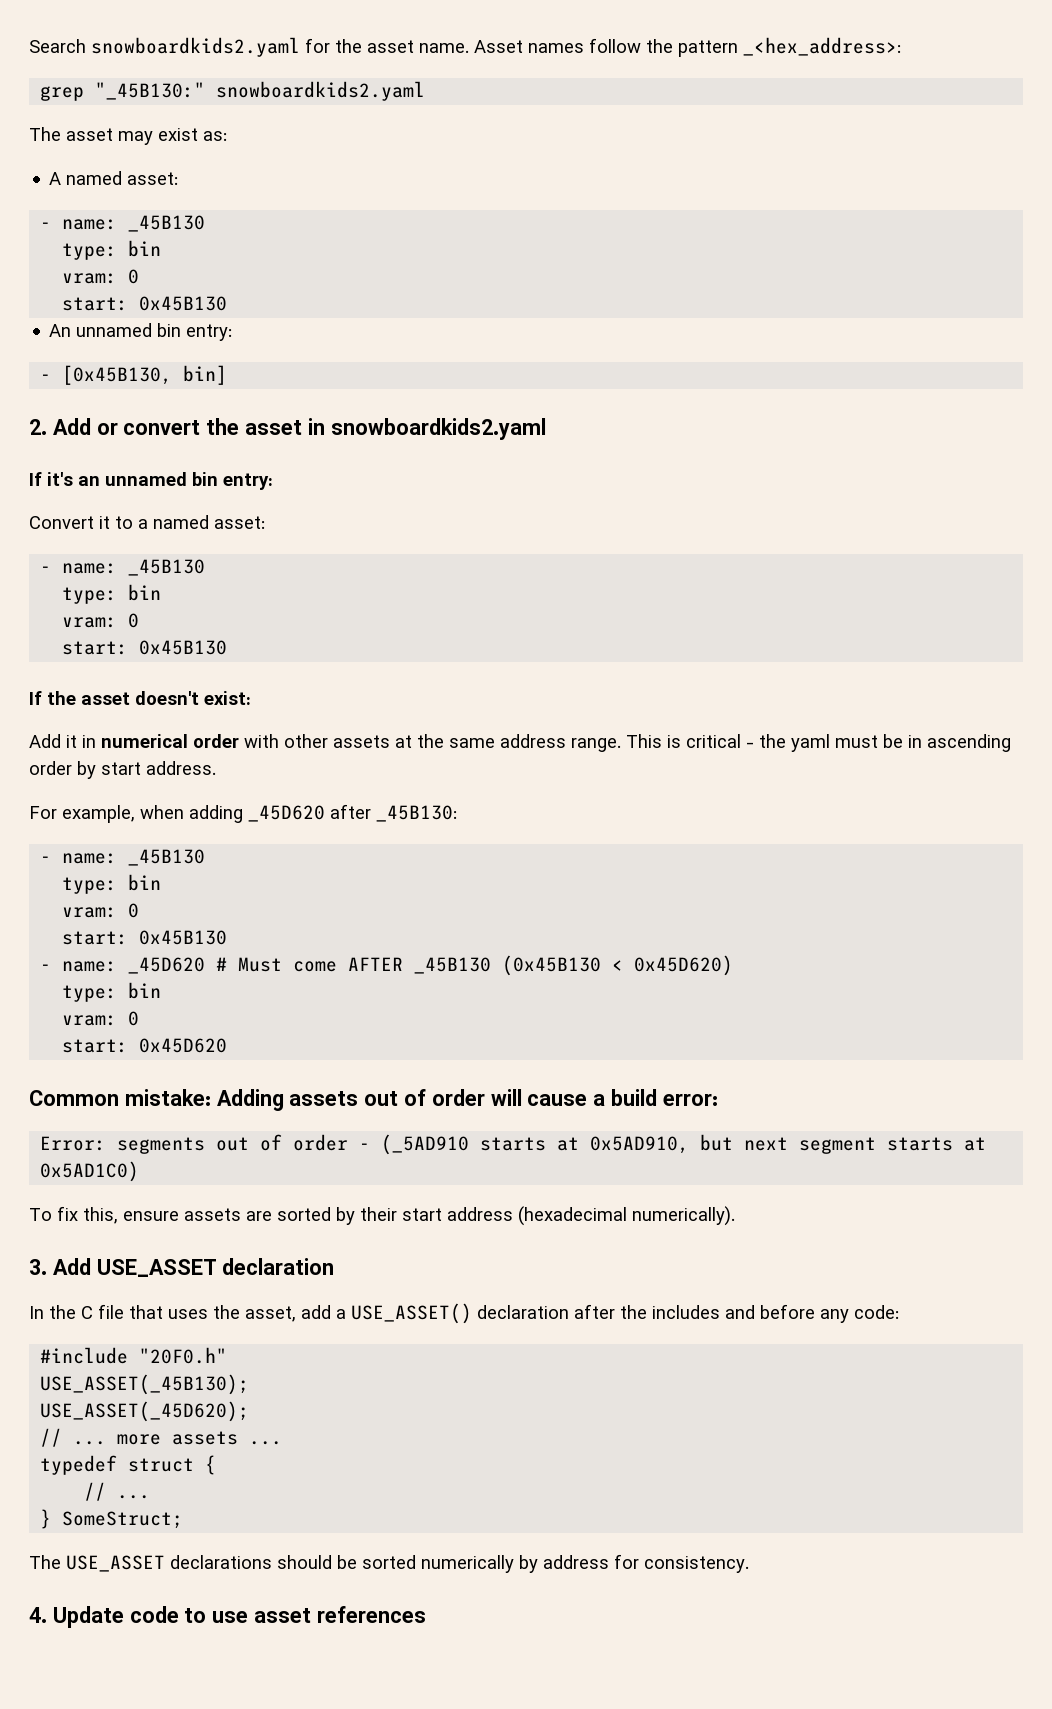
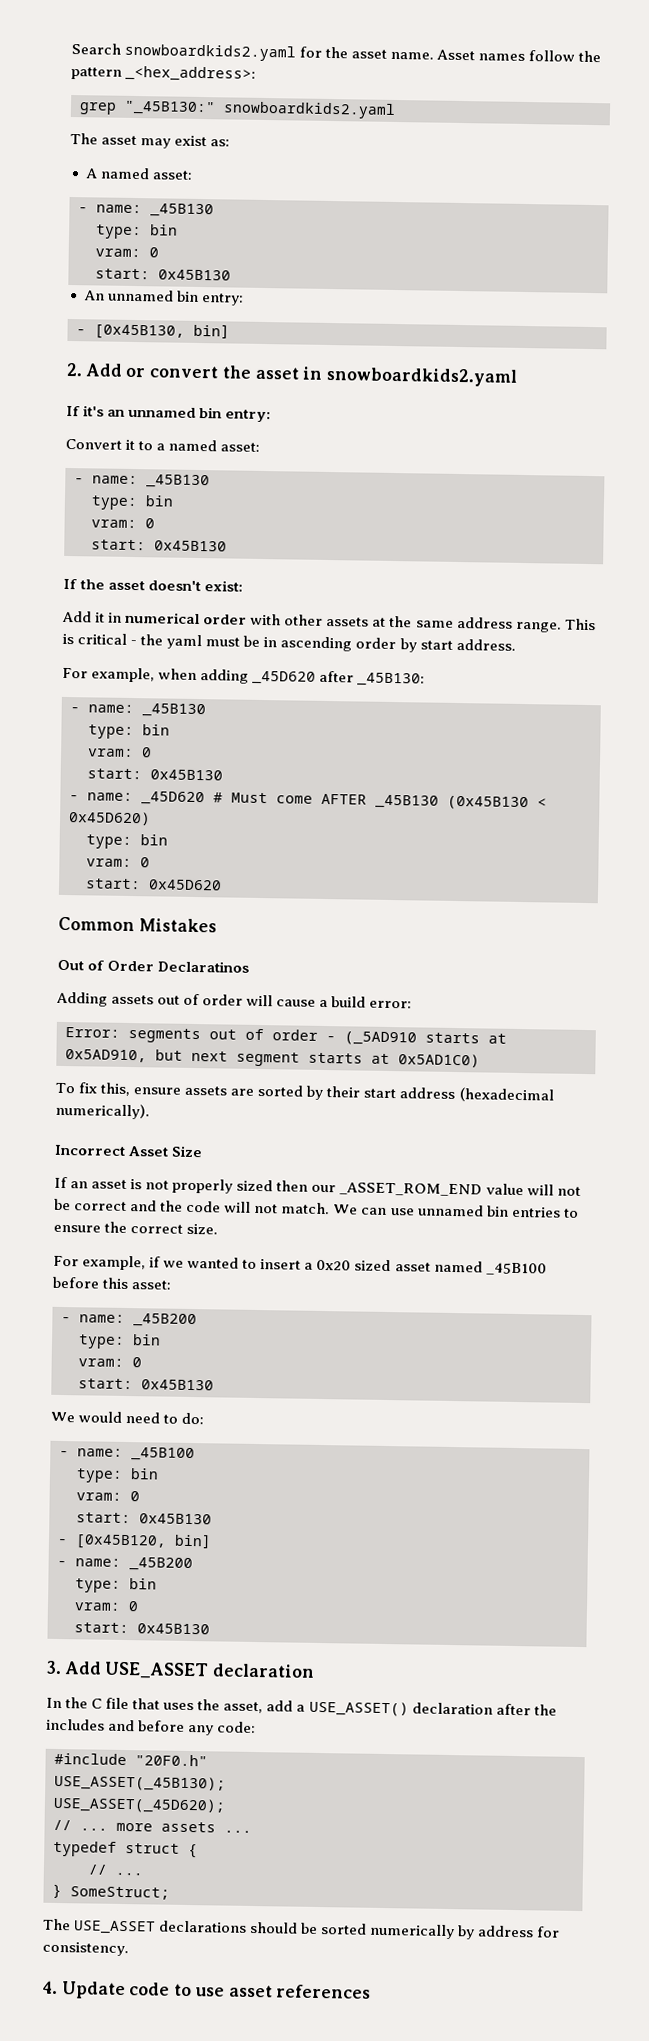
- Common mistake: Adding assets out of order will cause a build error:
+ Common Mistakes
+ Out of Order Declaratinos
+ Adding assets out of order will cause a build error:
+ Incorrect Asset Size
+ If an asset is not properly sized then our _ASSET_ROM_END value will not be correct and the code will not match. We can use unnamed bin entries to ensure the correct size.
+ For example, if we wanted to insert a 0x20 sized asset named _45B100 before this asset:
+ - name: _45B200
+ type: bin
+ vram: 0
+ start: 0x45B130
+ We would need to do:
+ - name: _45B100
+ type: bin
+ vram: 0
+ start: 0x45B130
+ - [0x45B120, bin]
+ - name: _45B200
+ type: bin
+ vram: 0
+ start: 0x45B130

